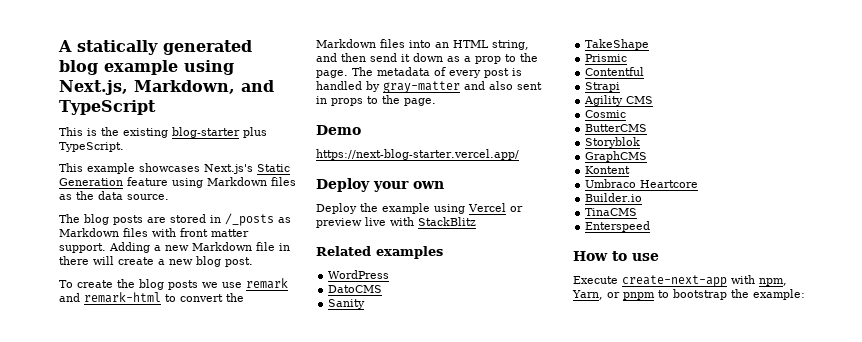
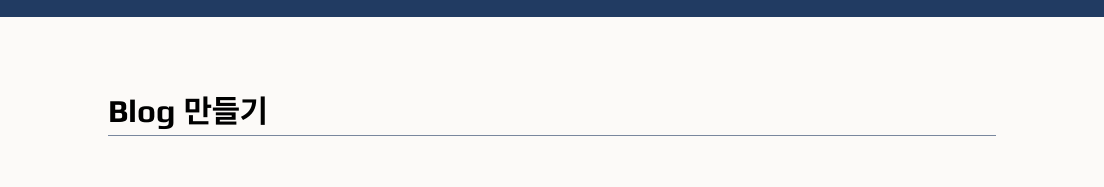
- A statically generated blog example using Next.js, Markdown, and TypeScript
- This is the existing blog-starter plus TypeScript.
- This example showcases Next.js's Static Generation feature using Markdown files as the data source.
- The blog posts are stored in /_posts as Markdown files with front matter support. Adding a new Markdown file in there will create a new blog post.
- To create the blog posts we use remark and remark-html to convert the Markdown files into an HTML string, and then send it down as a prop to the page. The metadata of every post is handled by gray-matter and also sent in props to the page.
- Demo
- https://next-blog-starter.vercel.app/
- Deploy your own
- Deploy the example using Vercel or preview live with StackBlitz
- Related examples
- WordPress
- DatoCMS
- Sanity
- TakeShape
- Prismic
- Contentful
- Strapi
- Agility CMS
- Cosmic
- ButterCMS
- Storyblok
- GraphCMS
- Kontent
- Umbraco Heartcore
- Builder.io
- TinaCMS
- Enterspeed
- How to use
- Execute create-next-app with npm, Yarn, or pnpm to bootstrap the example:
+ Blog 만들기

